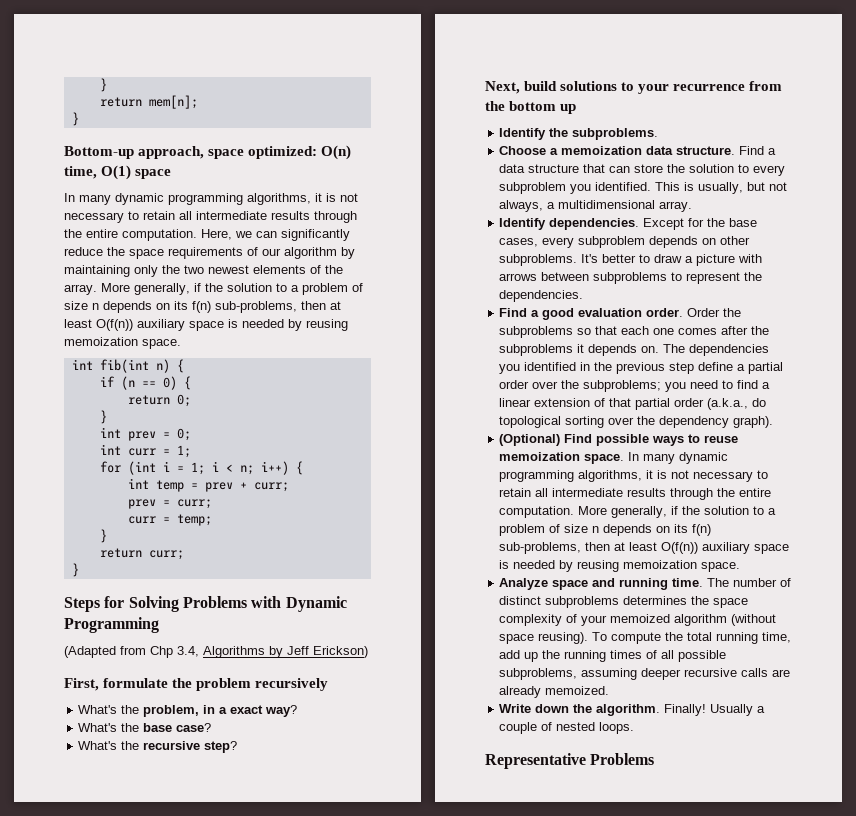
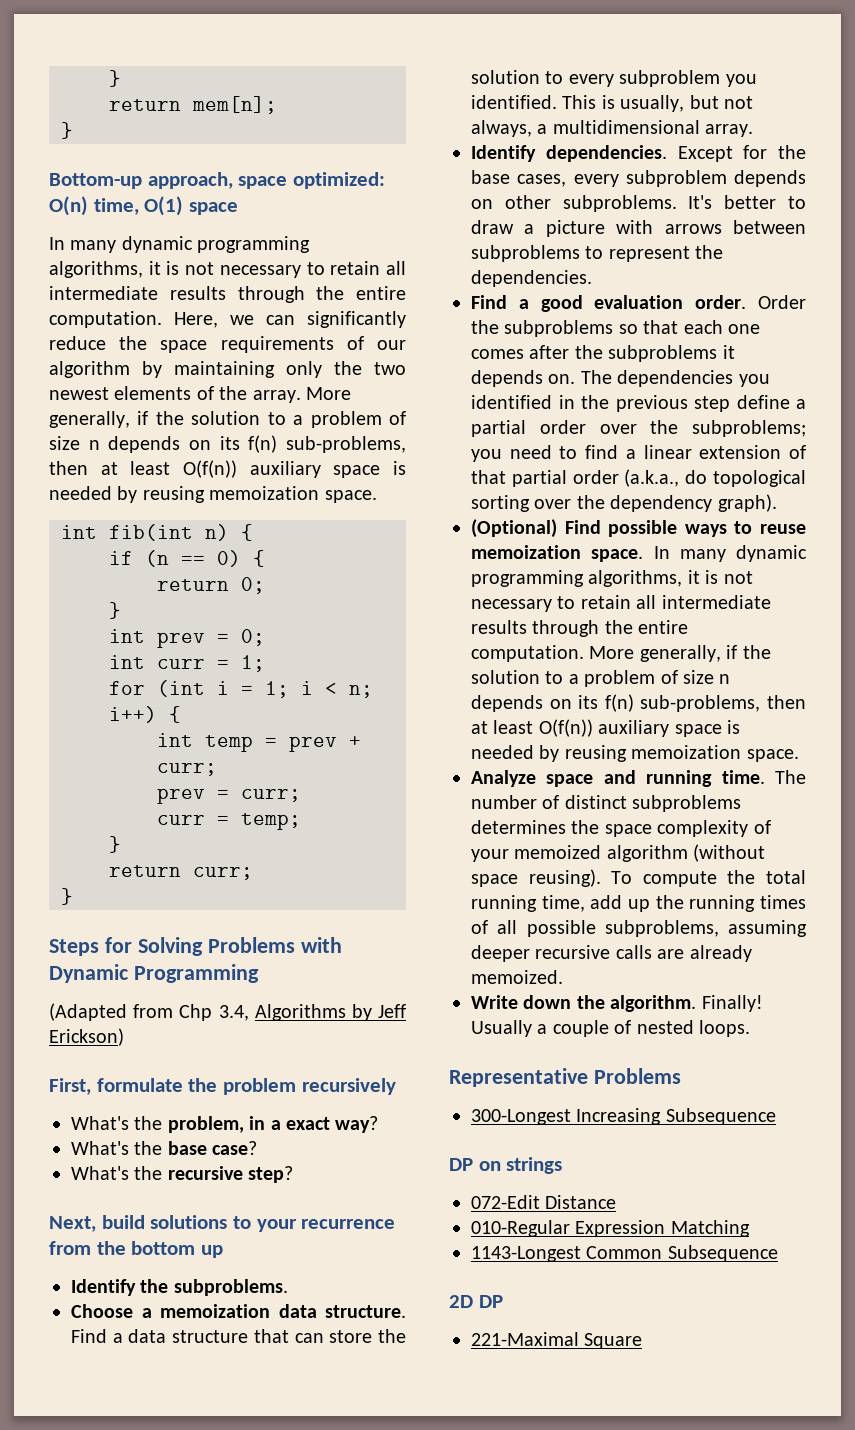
+ 300-Longest Increasing Subsequence
+ DP on strings
+ 072-Edit Distance
+ 010-Regular Expression Matching
+ 1143-Longest Common Subsequence
+ 2D DP
+ 221-Maximal Square

